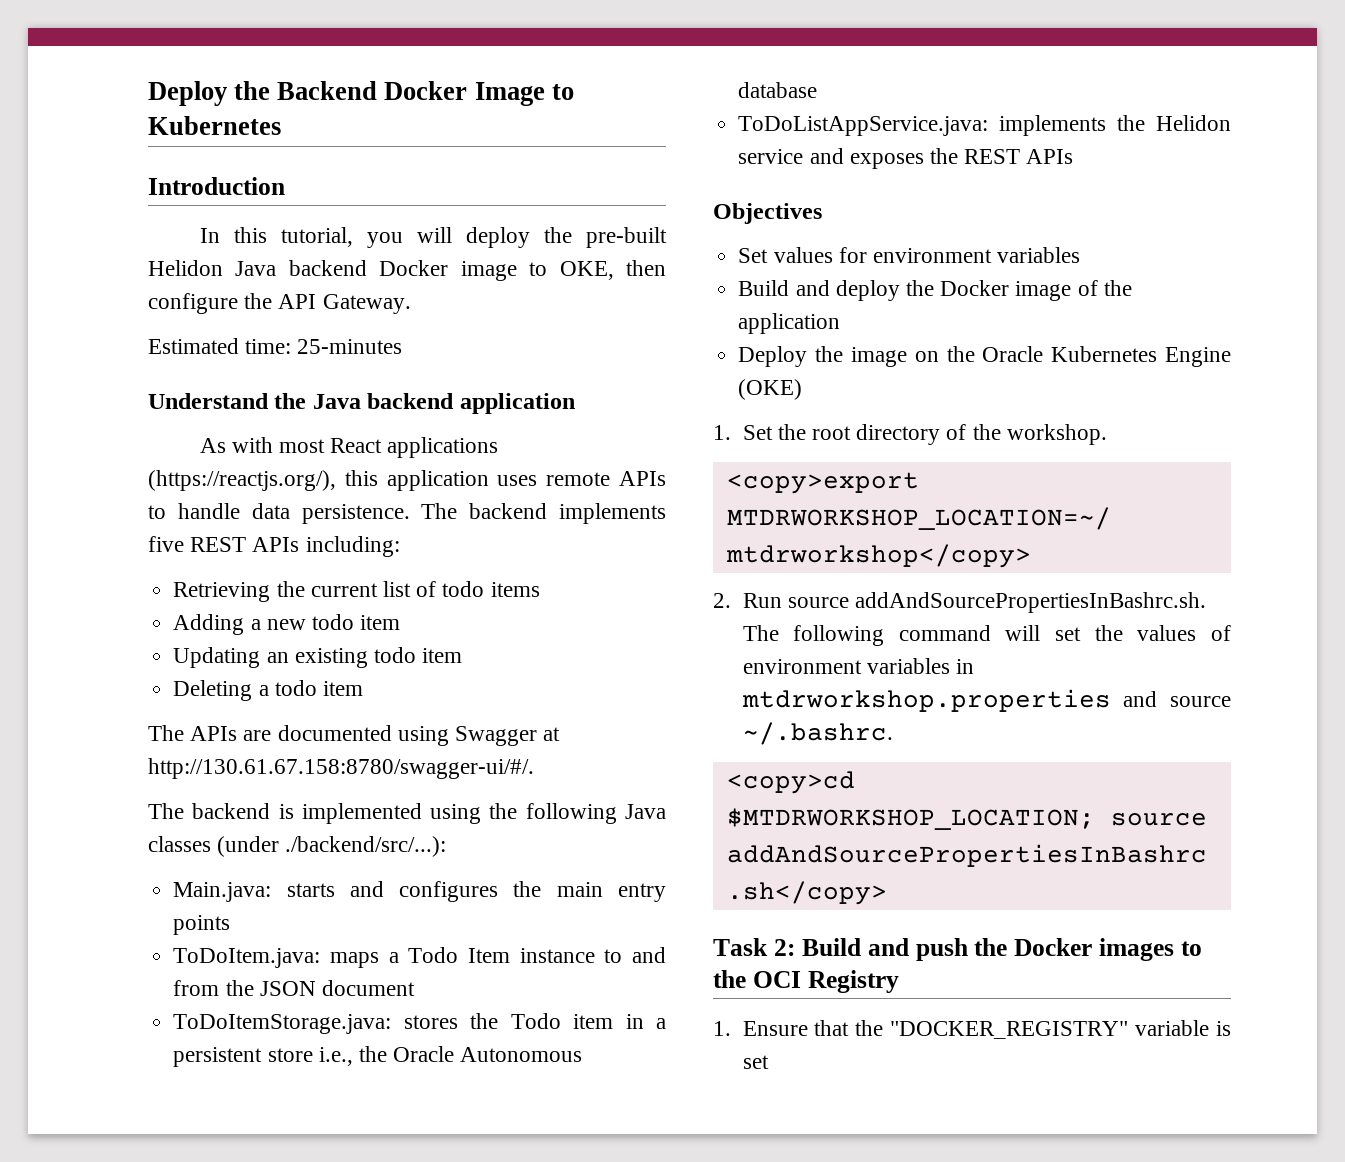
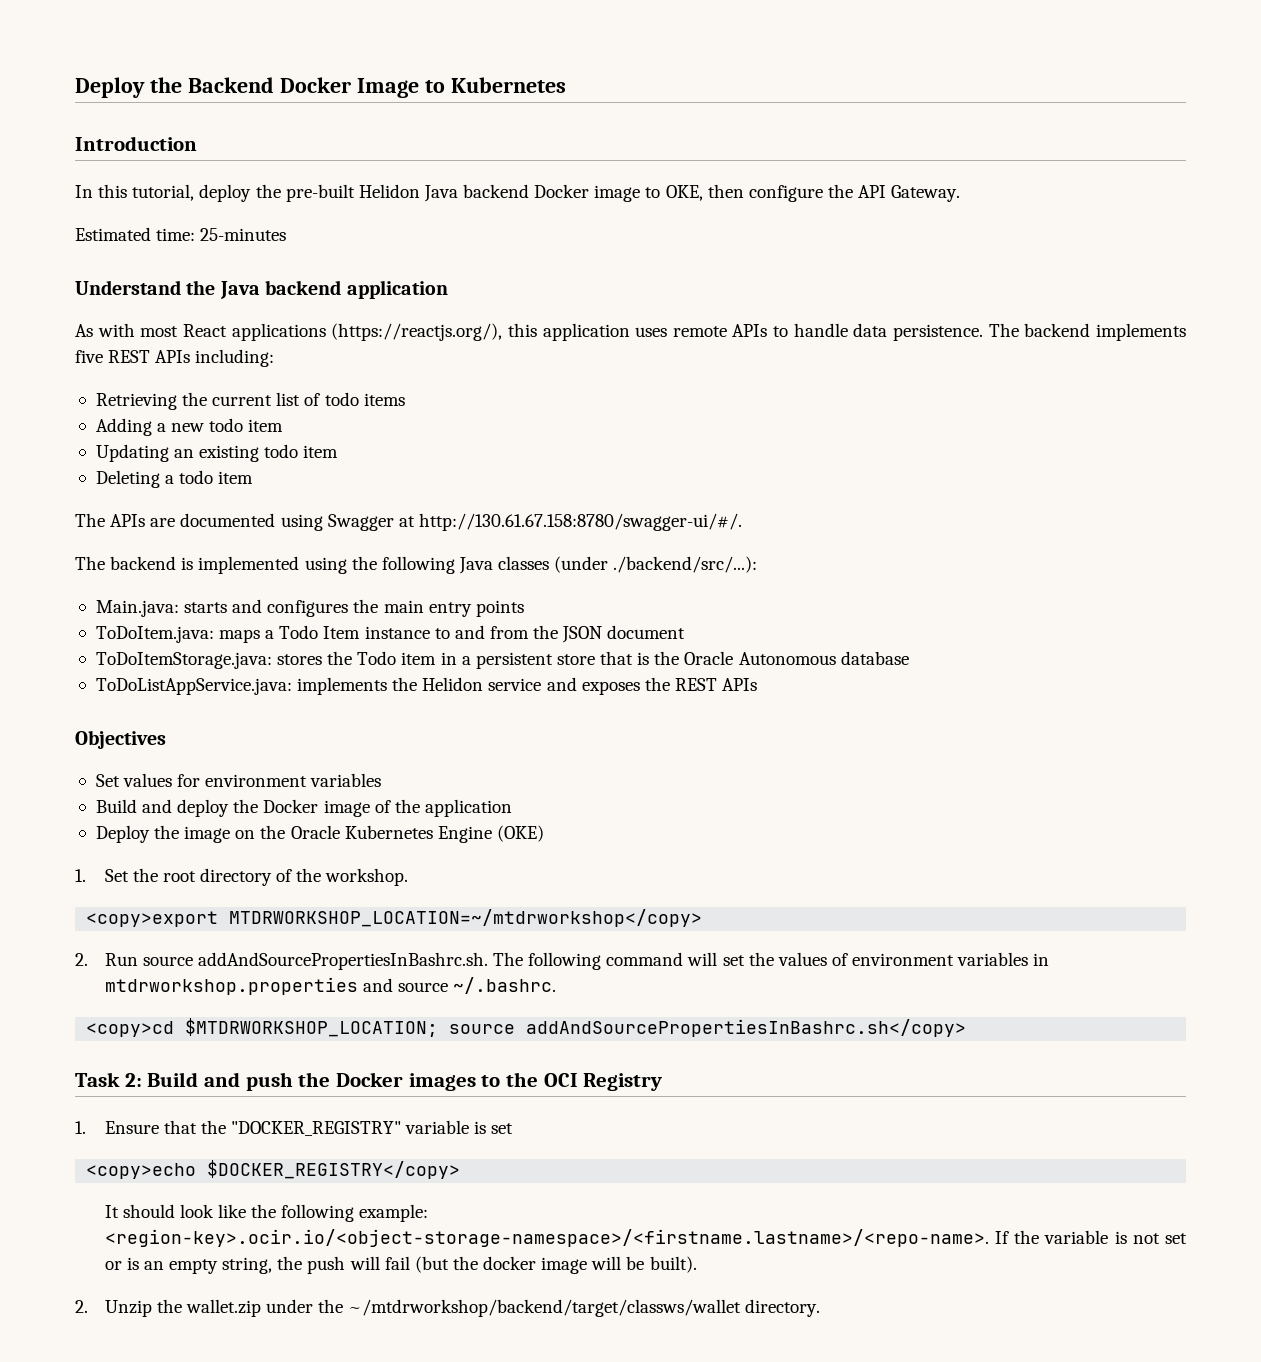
- In this tutorial, you will deploy the pre-built Helidon Java backend Docker image to OKE, then configure the API Gateway.
+ In this tutorial, deploy the pre-built Helidon Java backend Docker image to OKE, then configure the API Gateway.
- ToDoItemStorage.java: stores the Todo item in a persistent store i.e., the Oracle Autonomous database
+ ToDoItemStorage.java: stores the Todo item in a persistent store that is the Oracle Autonomous database
+ <copy>echo $DOCKER_REGISTRY</copy>
+ It should look like the following example: <region-key>.ocir.io/<object-storage-namespace>/<firstname.lastname>/<repo-name>. If the variable is not set or is an empty string, the push will fail (but the docker image will be built).
+ 2. Unzip the wallet.zip under the ~/mtdrworkshop/backend/target/classws/wallet directory.

